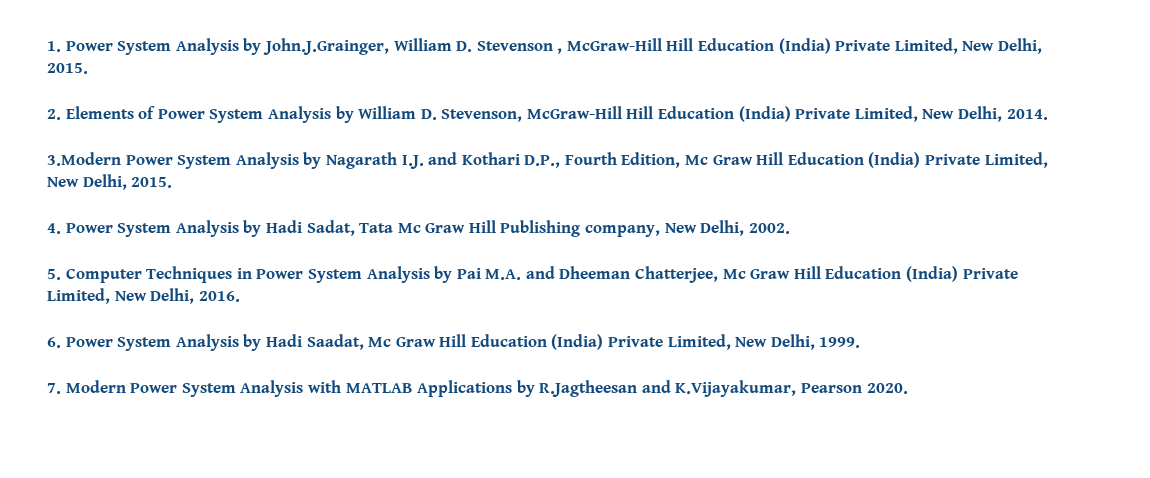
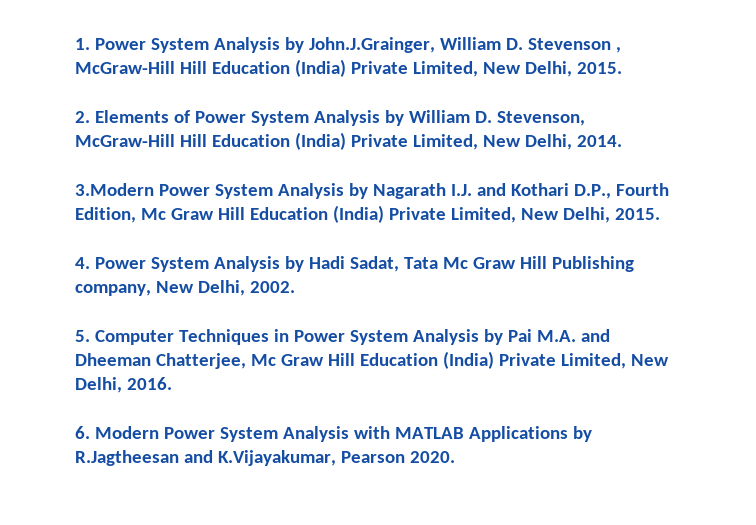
- 6. Power System Analysis by Hadi Saadat, Mc Graw Hill Education (India) Private Limited, New Delhi, 1999.
- 7. Modern Power System Analysis with MATLAB Applications by R.Jagtheesan and K.Vijayakumar, Pearson 2020.
+ 6. Modern Power System Analysis with MATLAB Applications by R.Jagtheesan and K.Vijayakumar, Pearson 2020.

